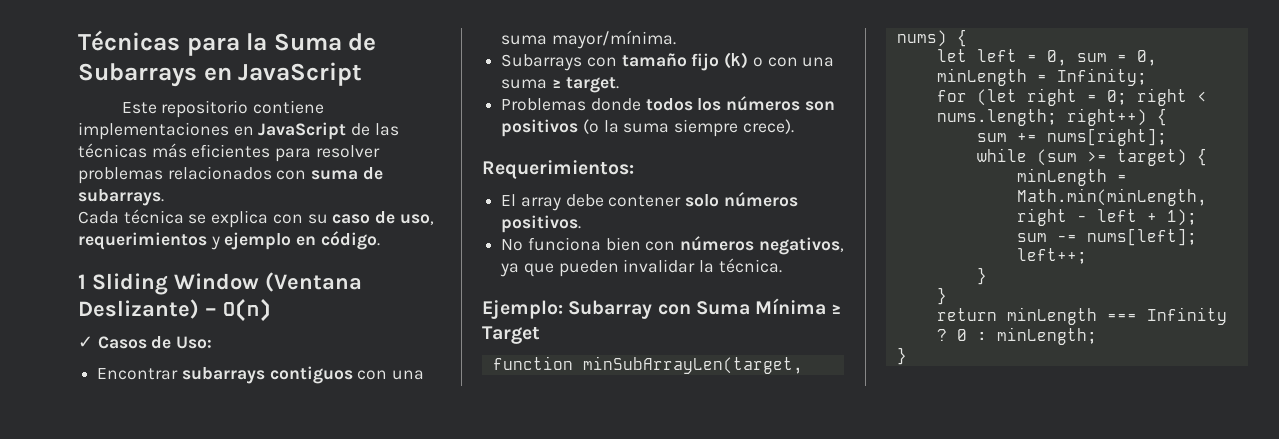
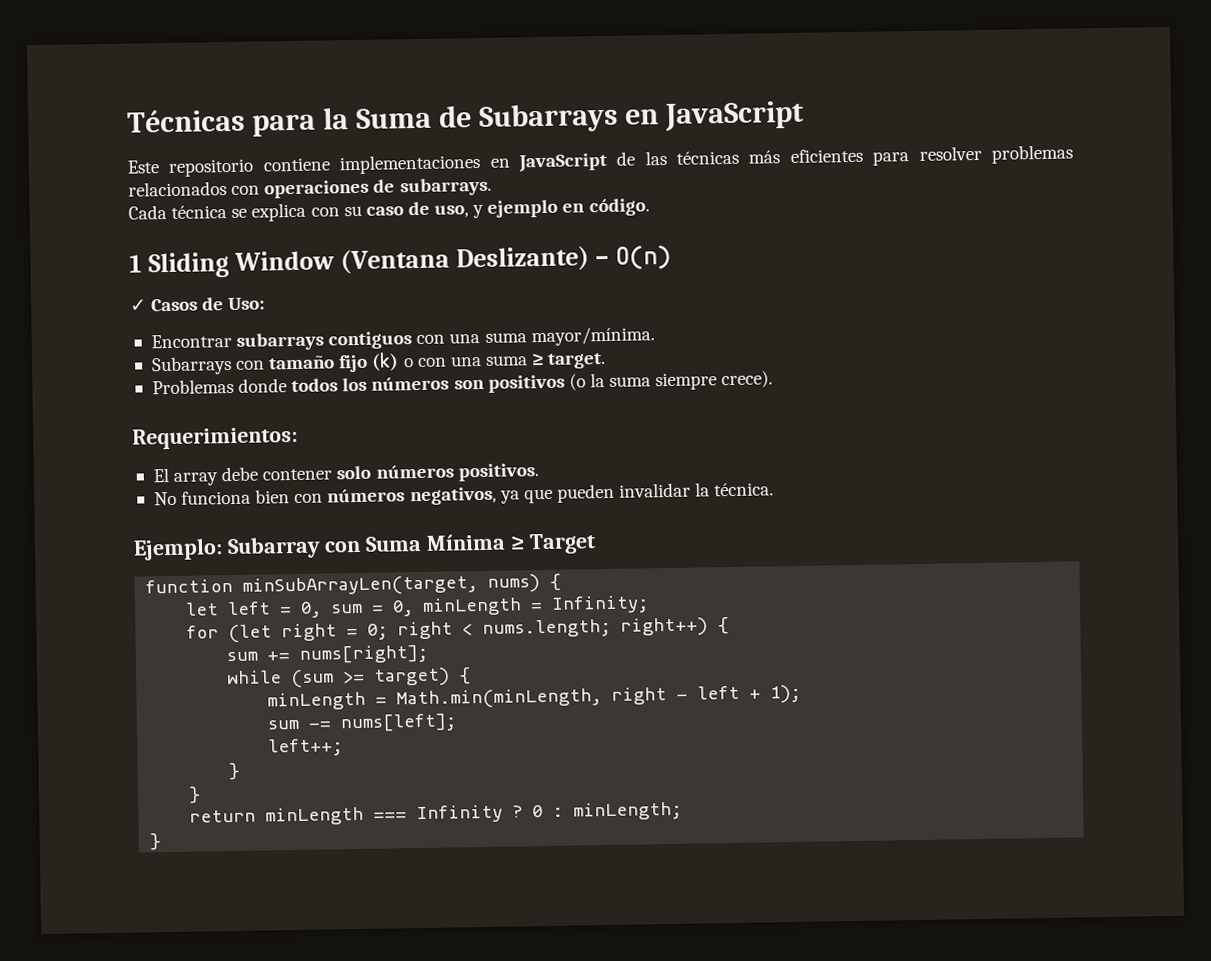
- Este repositorio contiene implementaciones en JavaScript de las técnicas más eficientes para resolver problemas relacionados con suma de subarrays.
+ Este repositorio contiene implementaciones en JavaScript de las técnicas más eficientes para resolver problemas relacionados con operaciones de subarrays.
- Cada técnica se explica con su caso de uso, requerimientos y ejemplo en código.
+ Cada técnica se explica con su caso de uso, y ejemplo en código.

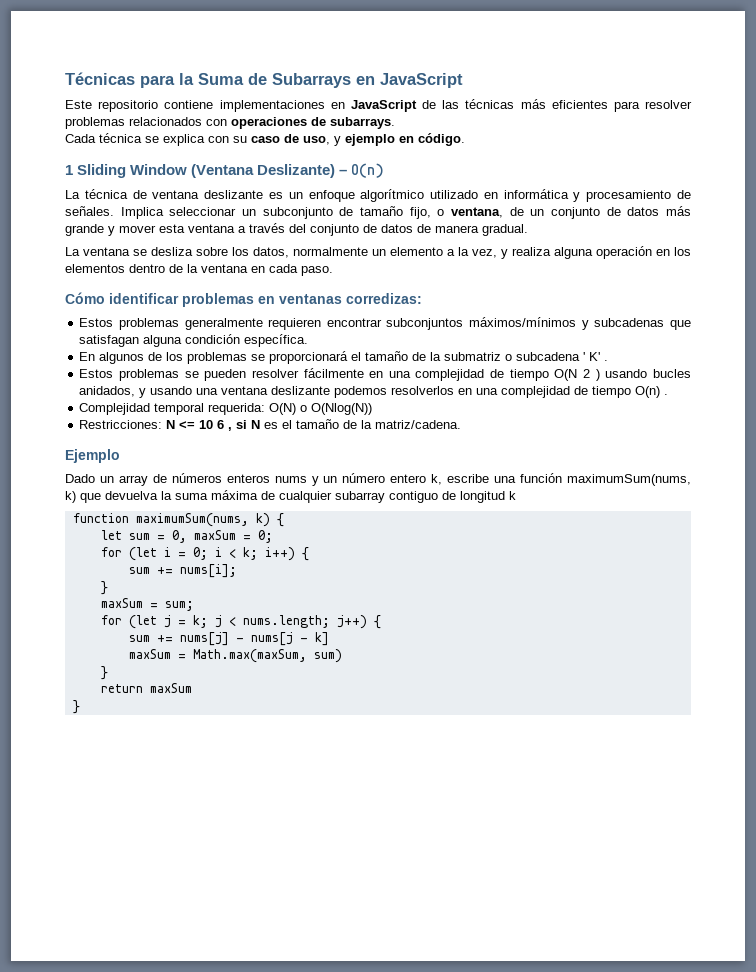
- ✓ Casos de Uso:
- Encontrar subarrays contiguos con una suma mayor/mínima.
- Subarrays con tamaño fijo (k) o con una suma ≥ target.
- Problemas donde todos los números son positivos (o la suma siempre crece).
- Requerimientos:
- El array debe contener solo números positivos.
- No funciona bien con números negativos, ya que pueden invalidar la técnica.
- Ejemplo: Subarray con Suma Mínima ≥ Target
+ La técnica de ventana deslizante es un enfoque algorítmico utilizado en informática y procesamiento de señales. Implica seleccionar un subconjunto de tamaño fijo, o ventana, de un conjunto de datos más grande y mover esta ventana a través del conjunto de datos de manera gradual.
+ La ventana se desliza sobre los datos, normalmente un elemento a la vez, y realiza alguna operación en los elementos dentro de la ventana en cada paso.
+ Cómo identificar problemas en ventanas corredizas:
+ Estos problemas generalmente requieren encontrar subconjuntos máximos/mínimos y subcadenas que satisfagan alguna condición específica.
+ En algunos de los problemas se proporcionará el tamaño de la submatriz o subcadena ' K' .
+ Estos problemas se pueden resolver fácilmente en una complejidad de tiempo O(N 2 ) usando bucles anidados, y usando una ventana deslizante podemos resolverlos en una complejidad de tiempo O(n) .
+ Complejidad temporal requerida: O(N) o O(Nlog(N))
+ Restricciones: N <= 10 6 , si N es el tamaño de la matriz/cadena.
+ Ejemplo
+ Dado un array de números enteros nums y un número entero k, escribe una función maximumSum(nums, k) que devuelva la suma máxima de cualquier subarray contiguo de longitud k
- function minSubArrayLen(target, nums) {
+ function maximumSum(nums, k) {
- let left = 0, sum = 0, minLength = Infinity;
- for (let right = 0; right < nums.length; right++) {
- sum += nums[right];
- while (sum >= target) {
- minLength = Math.min(minLength, right - left + 1);
- sum -= nums[left];
- left++;
+ let sum = 0, maxSum = 0;
+ for (let i = 0; i < k; i++) {
+ sum += nums[i];
  }
+ maxSum = sum;
+ for (let j = k; j < nums.length; j++) {
+ sum += nums[j] - nums[j - k]
+ maxSum = Math.max(maxSum, sum)
  }
- return minLength === Infinity ? 0 : minLength;
+ return maxSum

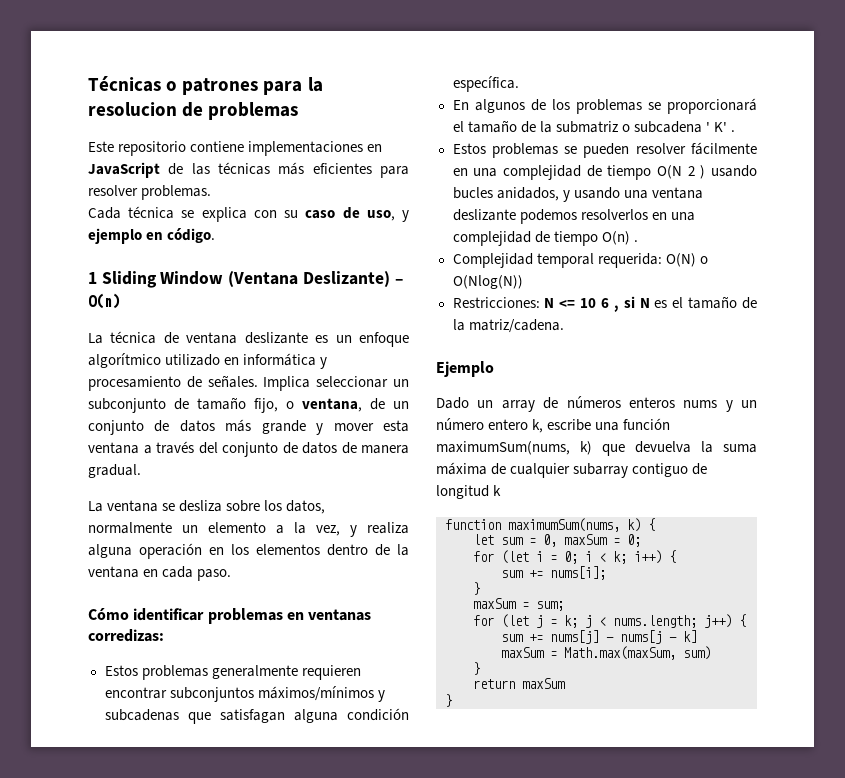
- Técnicas para la Suma de Subarrays en JavaScript
+ Técnicas o patrones para la resolucion de problemas
- Este repositorio contiene implementaciones en JavaScript de las técnicas más eficientes para resolver problemas relacionados con operaciones de subarrays.
+ Este repositorio contiene implementaciones en JavaScript de las técnicas más eficientes para resolver problemas.

